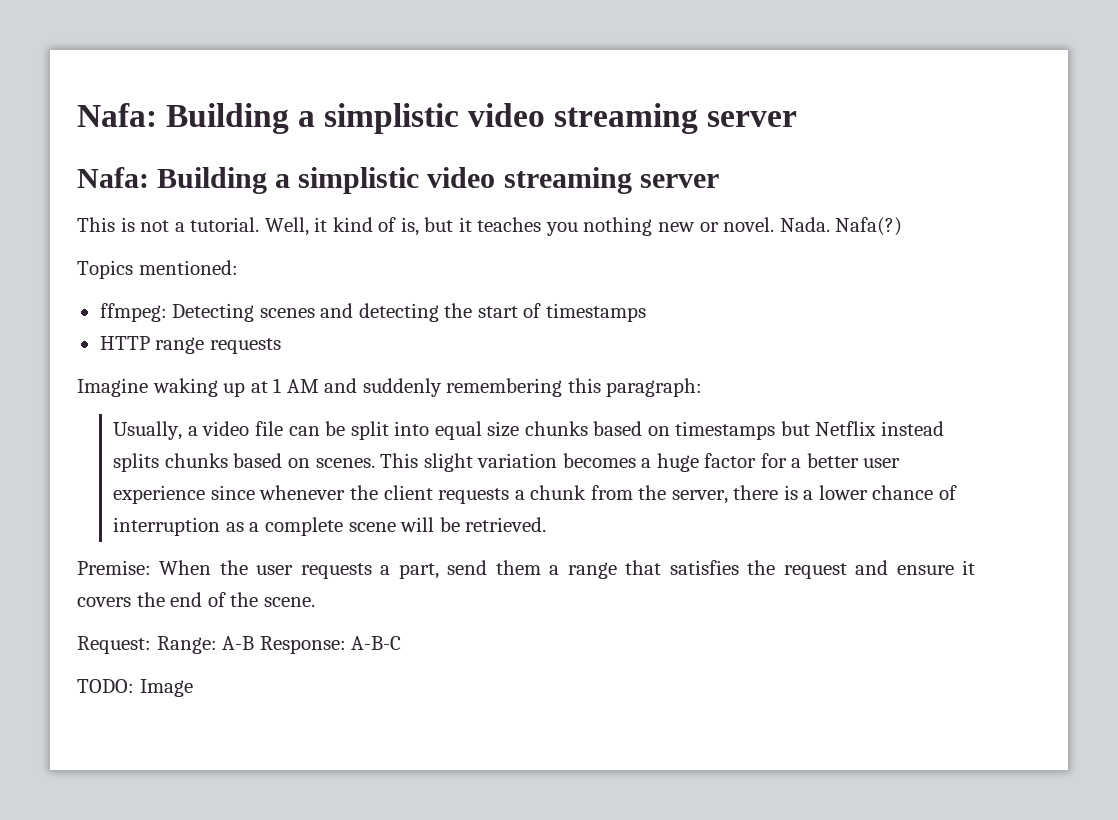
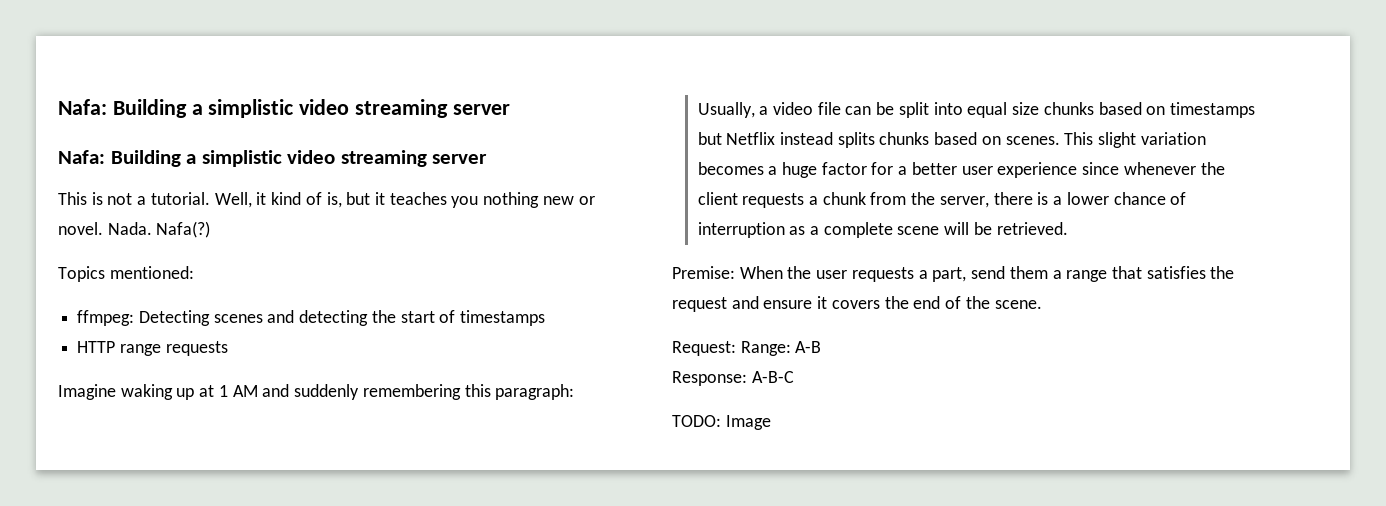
- Request: Range: A-B Response: A-B-C
+ Request: Range: A-B
+ Response: A-B-C

